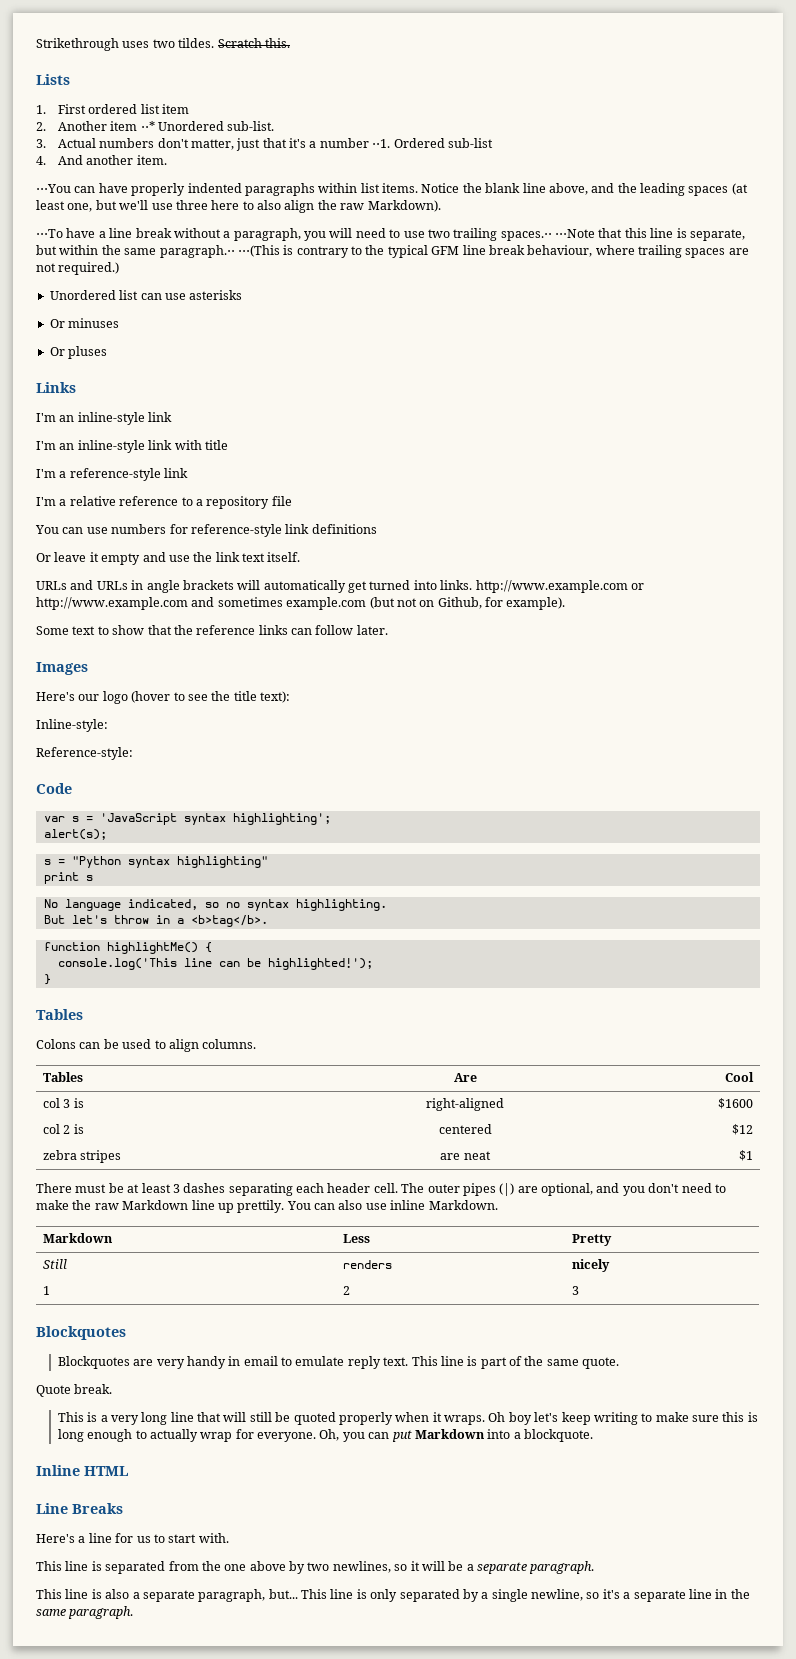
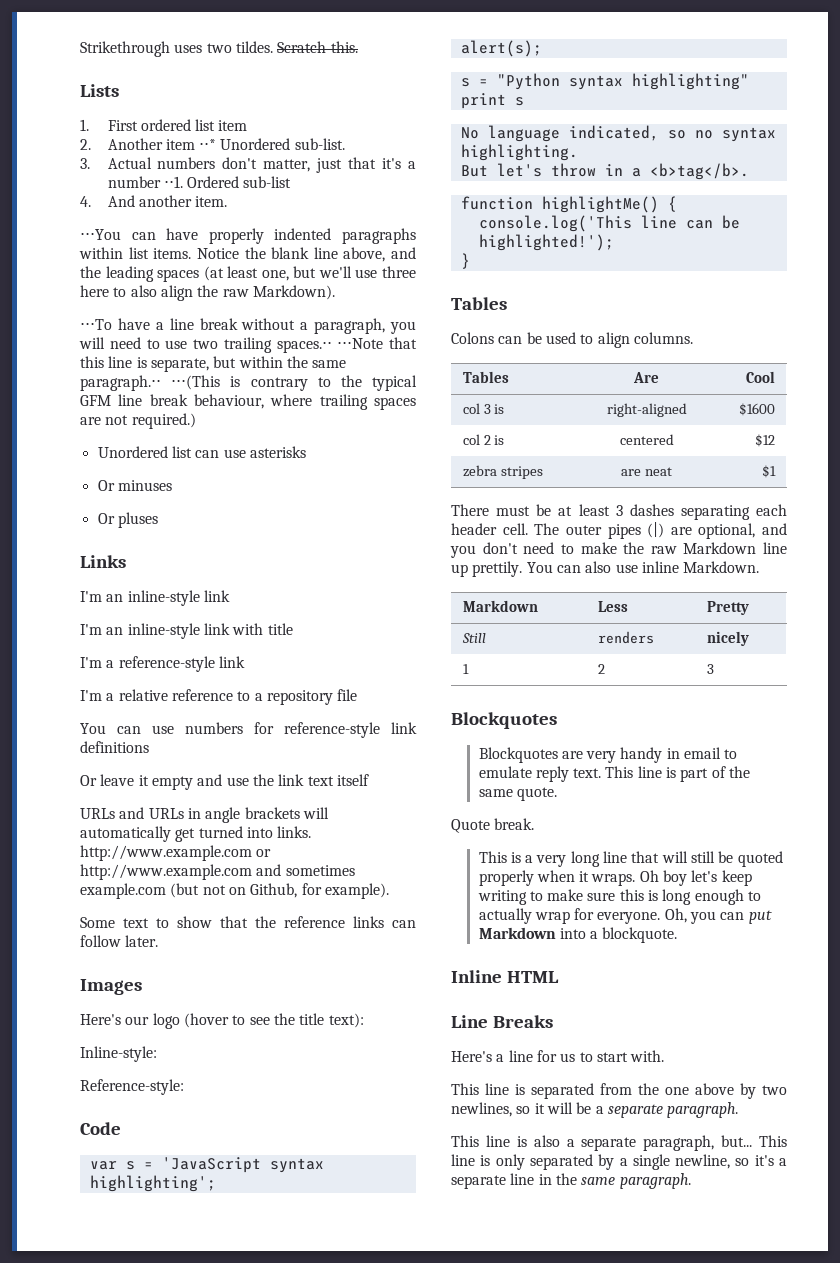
- Or leave it empty and use the link text itself.
+ Or leave it empty and use the link text itself

